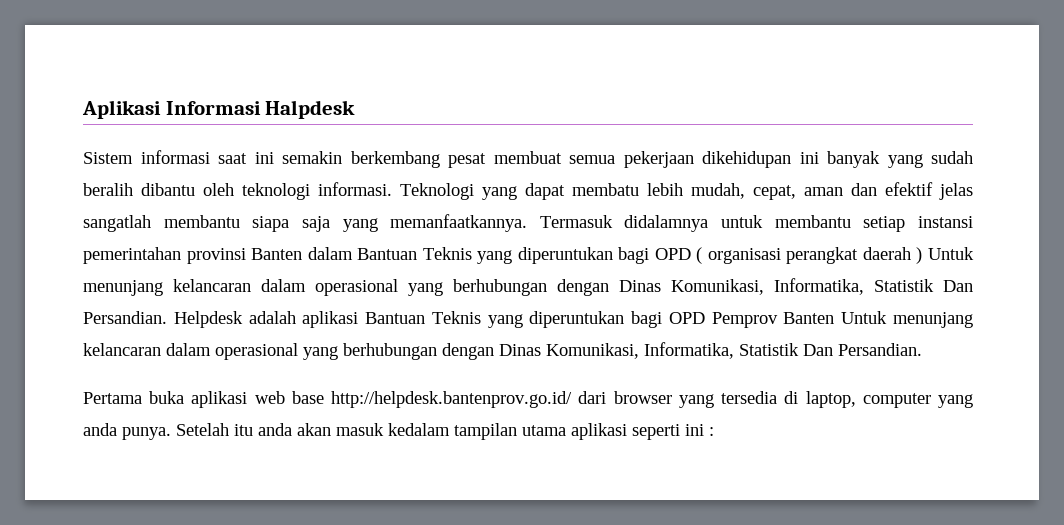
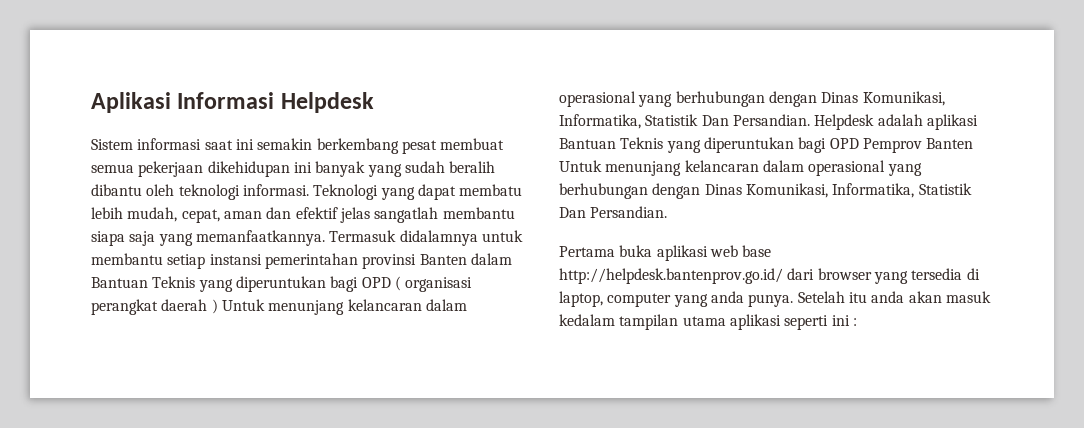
- Aplikasi Informasi Halpdesk
+ Aplikasi Informasi Helpdesk

